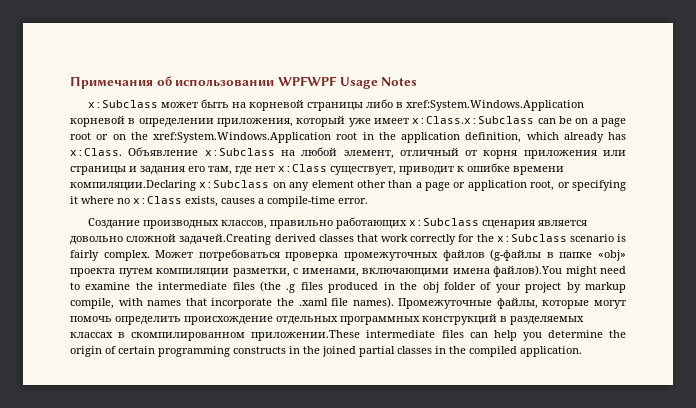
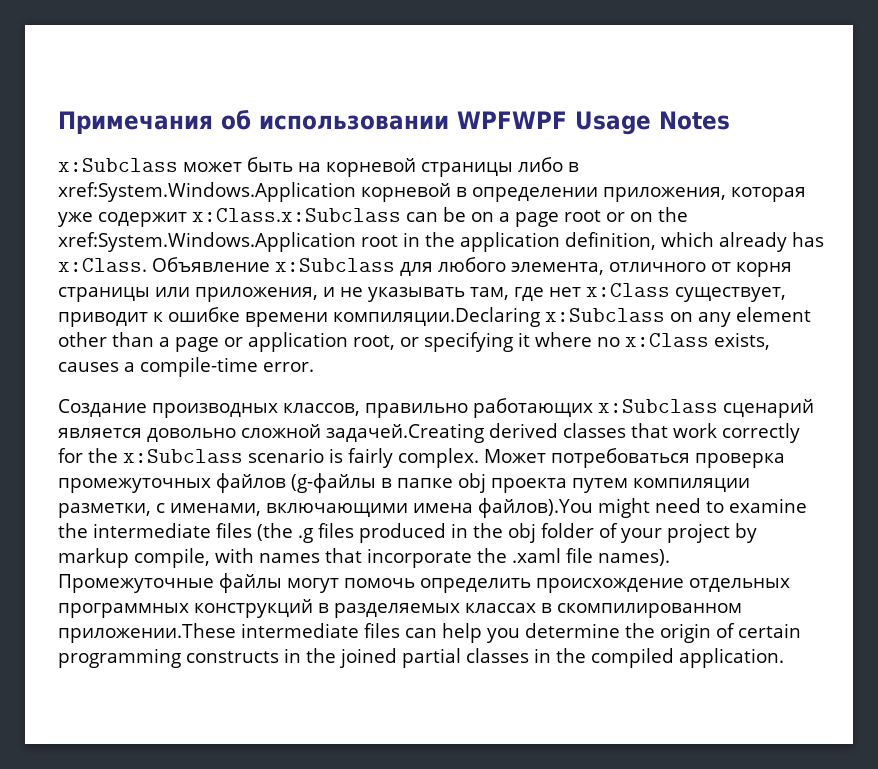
- x:Subclass может быть на корневой страницы либо в xref:System.Windows.Application корневой в определении приложения, который уже имеет x:Class.x:Subclass can be on a page root or on the xref:System.Windows.Application root in the application definition, which already has x:Class.
+ x:Subclass может быть на корневой страницы либо в xref:System.Windows.Application корневой в определении приложения, которая уже содержит x:Class.x:Subclass can be on a page root or on the xref:System.Windows.Application root in the application definition, which already has x:Class.
- Объявление x:Subclass на любой элемент, отличный от корня приложения или страницы и задания его там, где нет x:Class существует, приводит к ошибке времени компиляции.Declaring x:Subclass on any element other than a page or application root, or specifying it where no x:Class exists, causes a compile-time error.
+ Объявление x:Subclass для любого элемента, отличного от корня страницы или приложения, и не указывать там, где нет x:Class существует, приводит к ошибке времени компиляции.Declaring x:Subclass on any element other than a page or application root, or specifying it where no x:Class exists, causes a compile-time error.
- Создание производных классов, правильно работающих x:Subclass сценария является довольно сложной задачей.Creating derived classes that work correctly for the x:Subclass scenario is fairly complex.
+ Создание производных классов, правильно работающих x:Subclass сценарий является довольно сложной задачей.Creating derived classes that work correctly for the x:Subclass scenario is fairly complex.
- Может потребоваться проверка промежуточных файлов (g-файлы в папке «obj» проекта путем компиляции разметки, с именами, включающими имена файлов).You might need to examine the intermediate files (the .g files produced in the obj folder of your project by markup compile, with names that incorporate the .xaml file names).
+ Может потребоваться проверка промежуточных файлов (g-файлы в папке obj проекта путем компиляции разметки, с именами, включающими имена файлов).You might need to examine the intermediate files (the .g files produced in the obj folder of your project by markup compile, with names that incorporate the .xaml file names).
- Промежуточные файлы, которые могут помочь определить происхождение отдельных программных конструкций в разделяемых классах в скомпилированном приложении.These intermediate files can help you determine the origin of certain programming constructs in the joined partial classes in the compiled application.
+ Промежуточные файлы могут помочь определить происхождение отдельных программных конструкций в разделяемых классах в скомпилированном приложении.These intermediate files can help you determine the origin of certain programming constructs in the joined partial classes in the compiled application.

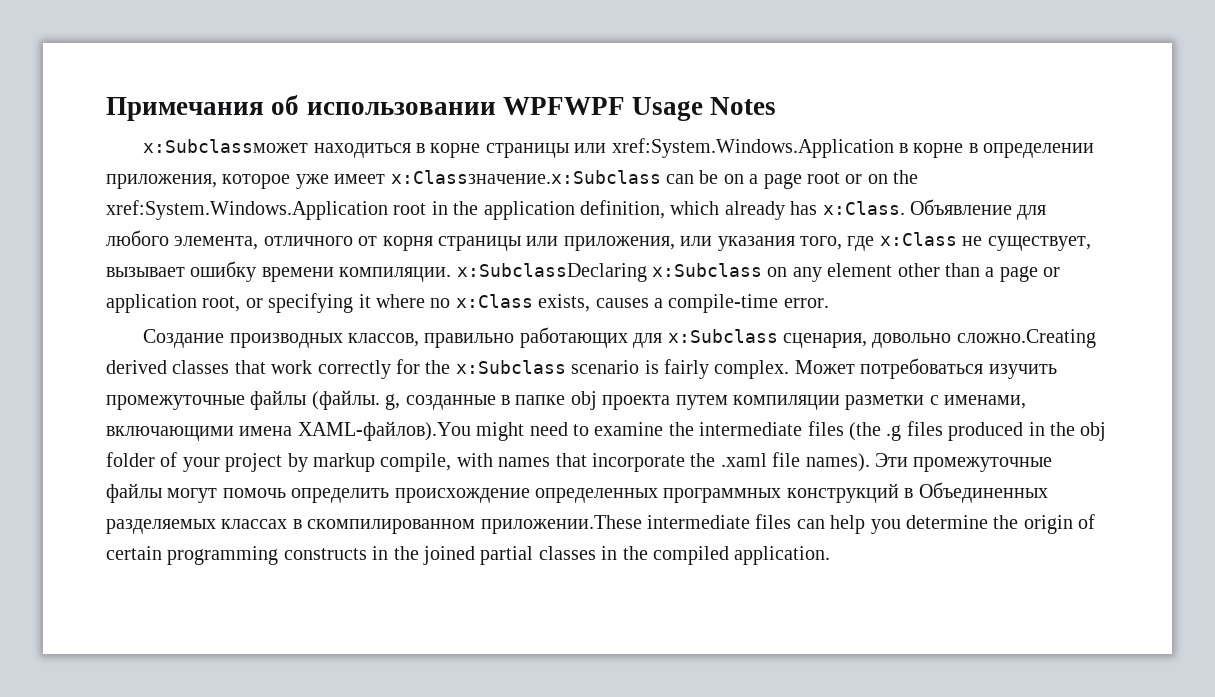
- x:Subclass может быть на корневой страницы либо в xref:System.Windows.Application корневой в определении приложения, которая уже содержит x:Class.x:Subclass can be on a page root or on the xref:System.Windows.Application root in the application definition, which already has x:Class.
+ x:Subclassможет находиться в корне страницы или xref:System.Windows.Application в корне в определении приложения, которое уже имеет x:Classзначение.x:Subclass can be on a page root or on the xref:System.Windows.Application root in the application definition, which already has x:Class.
- Объявление x:Subclass для любого элемента, отличного от корня страницы или приложения, и не указывать там, где нет x:Class существует, приводит к ошибке времени компиляции.Declaring x:Subclass on any element other than a page or application root, or specifying it where no x:Class exists, causes a compile-time error.
+ Объявление для любого элемента, отличного от корня страницы или приложения, или указания того, где x:Class не существует, вызывает ошибку времени компиляции. x:SubclassDeclaring x:Subclass on any element other than a page or application root, or specifying it where no x:Class exists, causes a compile-time error.
- Создание производных классов, правильно работающих x:Subclass сценарий является довольно сложной задачей.Creating derived classes that work correctly for the x:Subclass scenario is fairly complex.
+ Создание производных классов, правильно работающих для x:Subclass сценария, довольно сложно.Creating derived classes that work correctly for the x:Subclass scenario is fairly complex.
- Может потребоваться проверка промежуточных файлов (g-файлы в папке obj проекта путем компиляции разметки, с именами, включающими имена файлов).You might need to examine the intermediate files (the .g files produced in the obj folder of your project by markup compile, with names that incorporate the .xaml file names).
+ Может потребоваться изучить промежуточные файлы (файлы. g, созданные в папке obj проекта путем компиляции разметки с именами, включающими имена XAML-файлов).You might need to examine the intermediate files (the .g files produced in the obj folder of your project by markup compile, with names that incorporate the .xaml file names).
- Промежуточные файлы могут помочь определить происхождение отдельных программных конструкций в разделяемых классах в скомпилированном приложении.These intermediate files can help you determine the origin of certain programming constructs in the joined partial classes in the compiled application.
+ Эти промежуточные файлы могут помочь определить происхождение определенных программных конструкций в Объединенных разделяемых классах в скомпилированном приложении.These intermediate files can help you determine the origin of certain programming constructs in the joined partial classes in the compiled application.

